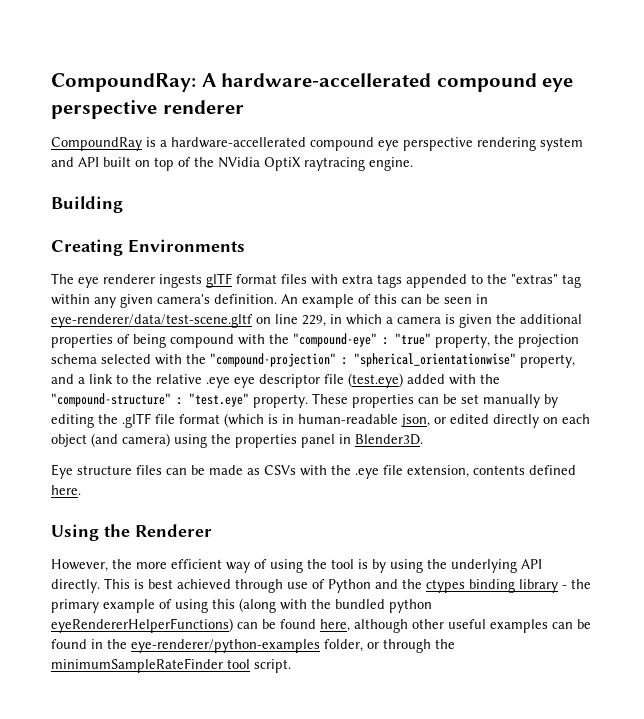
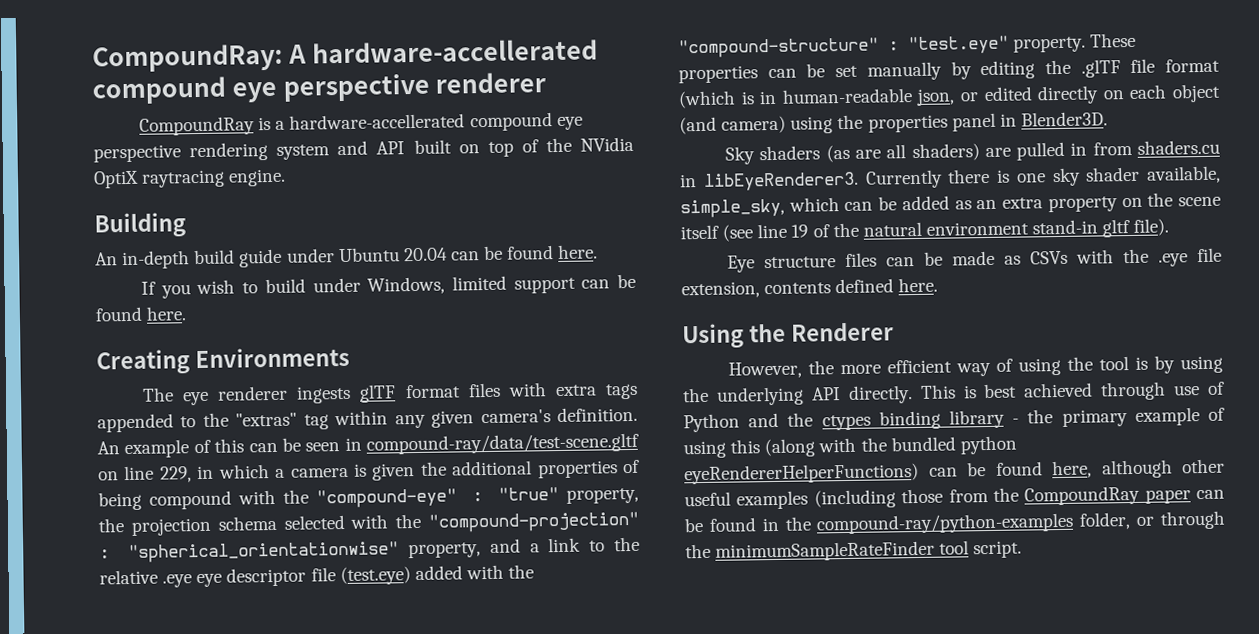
+ An in-depth build guide under Ubuntu 20.04 can be found here.
+ If you wish to build under Windows, limited support can be found here.
- An example of this can be seen in eye-renderer/data/test-scene.gltf on line 229, in which a camera is given the additional properties of being compound with the "compound-eye" : "true" property, the projection schema selected with the "compound-projection" : "spherical_orientationwise" property, and a link to the relative .eye eye descriptor file (test.eye) added with the "compound-structure" : "test.eye" property.
+ An example of this can be seen in compound-ray/data/test-scene.gltf on line 229, in which a camera is given the additional properties of being compound with the "compound-eye" : "true" property, the projection schema selected with the "compound-projection" : "spherical_orientationwise" property, and a link to the relative .eye eye descriptor file (test.eye) added with the "compound-structure" : "test.eye" property.
+ Sky shaders (as are all shaders) are pulled in from shaders.cu in libEyeRenderer3. Currently there is one sky shader available, simple_sky, which can be added as an extra property on the scene itself (see line 19 of the natural environment stand-in gltf file).
- This is best achieved through use of Python and the ctypes binding library - the primary example of using this (along with the bundled python eyeRendererHelperFunctions) can be found here, although other useful examples can be found in the eye-renderer/python-examples folder, or through the minimumSampleRateFinder tool script.
+ This is best achieved through use of Python and the ctypes binding library - the primary example of using this (along with the bundled python eyeRendererHelperFunctions) can be found here, although other useful examples (including those from the CompoundRay paper can be found in the compound-ray/python-examples folder, or through the minimumSampleRateFinder tool script.

